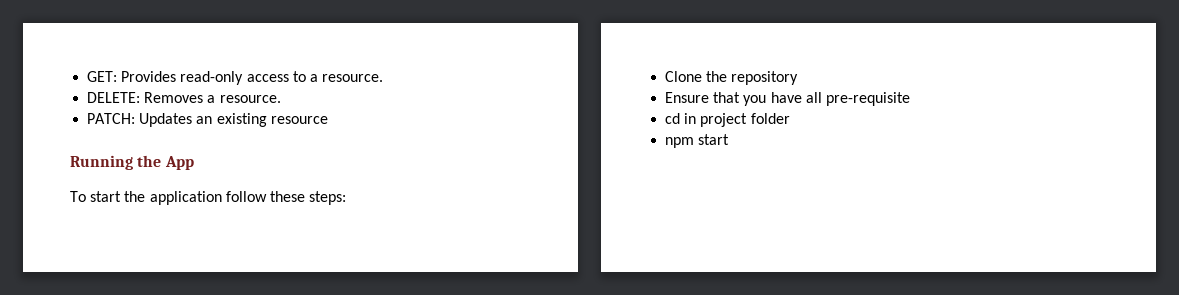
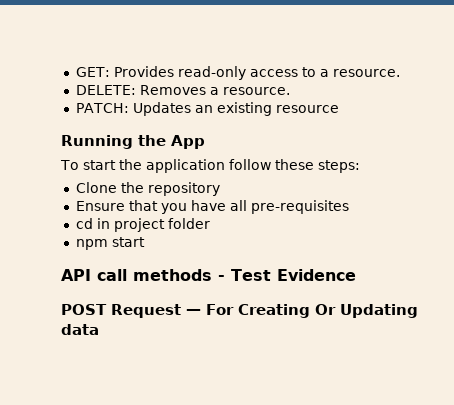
- Ensure that you have all pre-requisite
+ Ensure that you have all pre-requisites
+ API call methods - Test Evidence
+ POST Request — For Creating Or Updating data

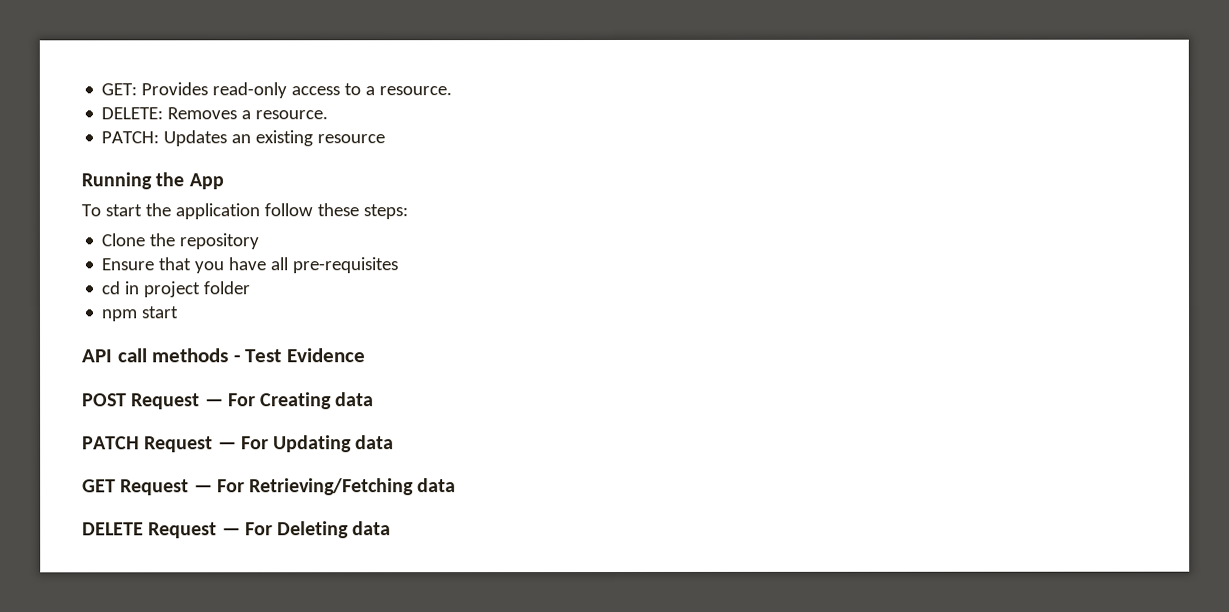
- POST Request — For Creating Or Updating data
+ POST Request — For Creating data
+ PATCH Request — For Updating data
+ GET Request — For Retrieving/Fetching data
+ DELETE Request — For Deleting data

